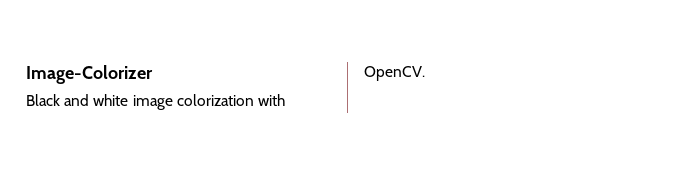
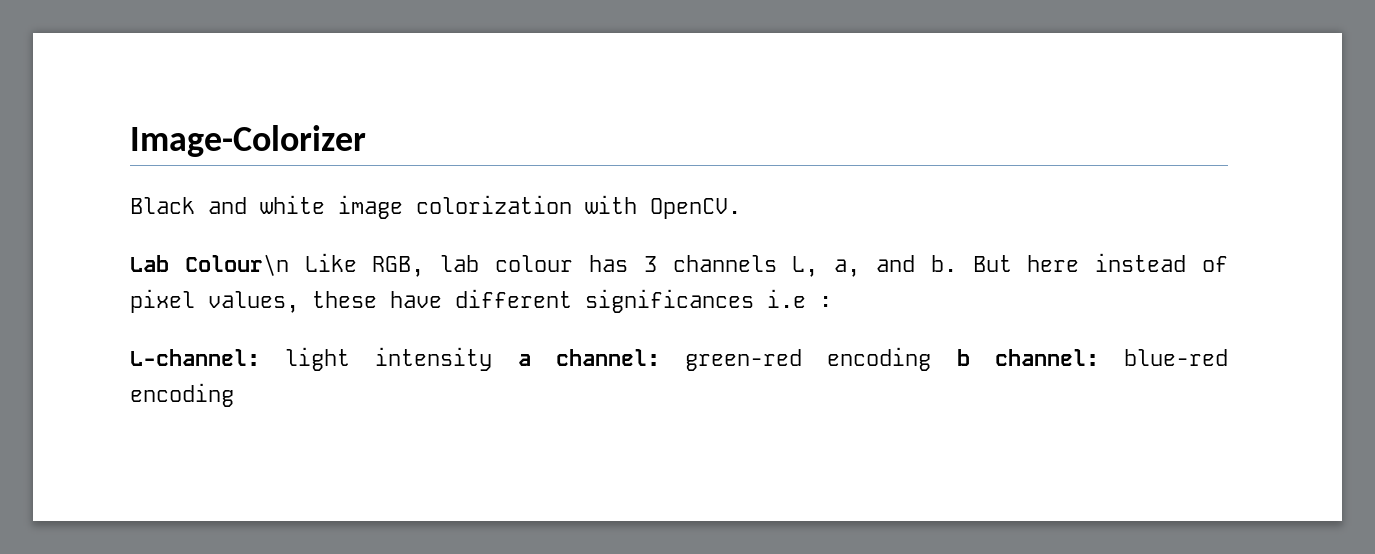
+ Lab Colour\n Like RGB, lab colour has 3 channels L, a, and b. But here instead of pixel values, these have different significances i.e :
+ L-channel: light intensity a channel: green-red encoding b channel: blue-red encoding

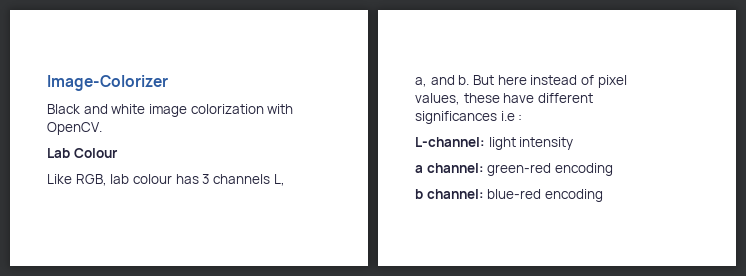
- Lab Colour\n Like RGB, lab colour has 3 channels L, a, and b.
+ Lab Colour
+ Like RGB, lab colour has 3 channels L, a, and b.
- L-channel: light intensity a channel: green-red encoding b channel: blue-red encoding
+ L-channel: light intensity
+ a channel: green-red encoding
+ b channel: blue-red encoding

